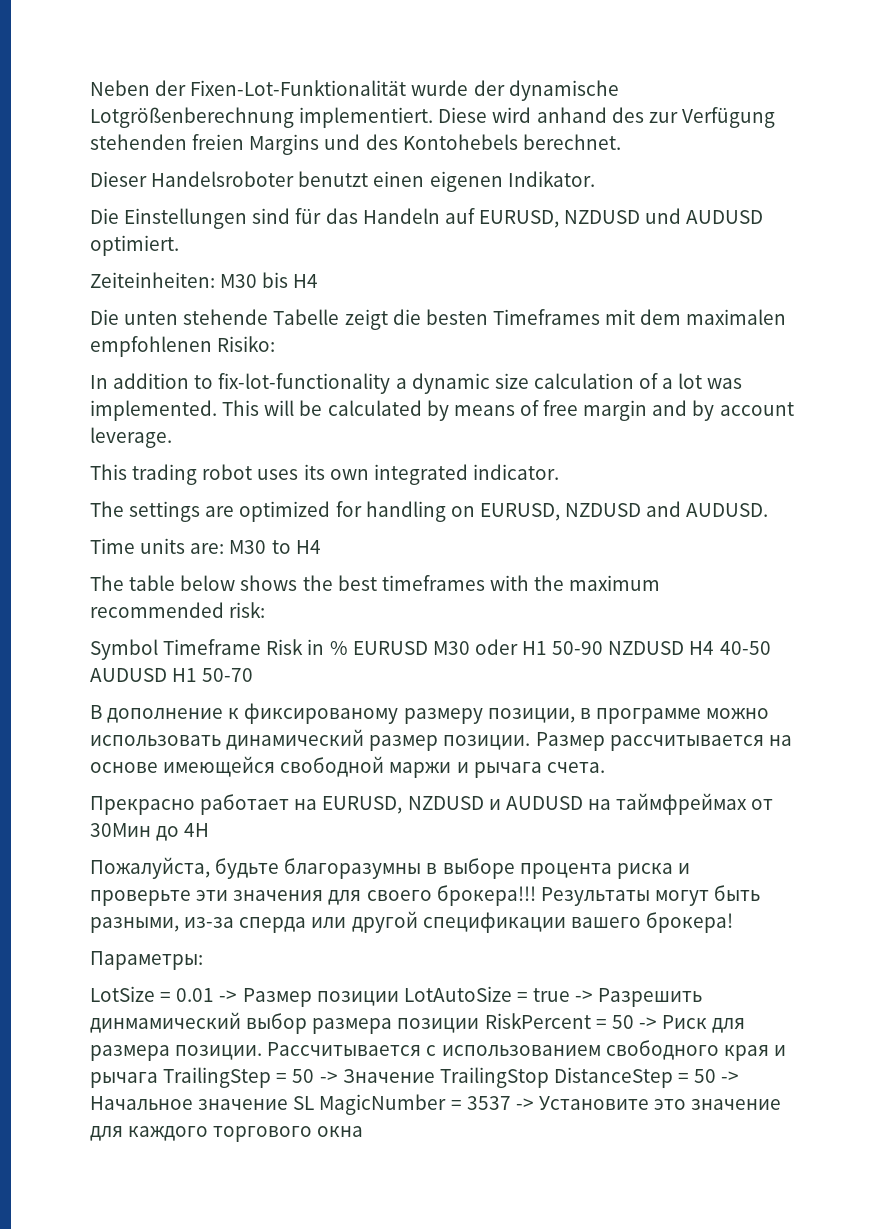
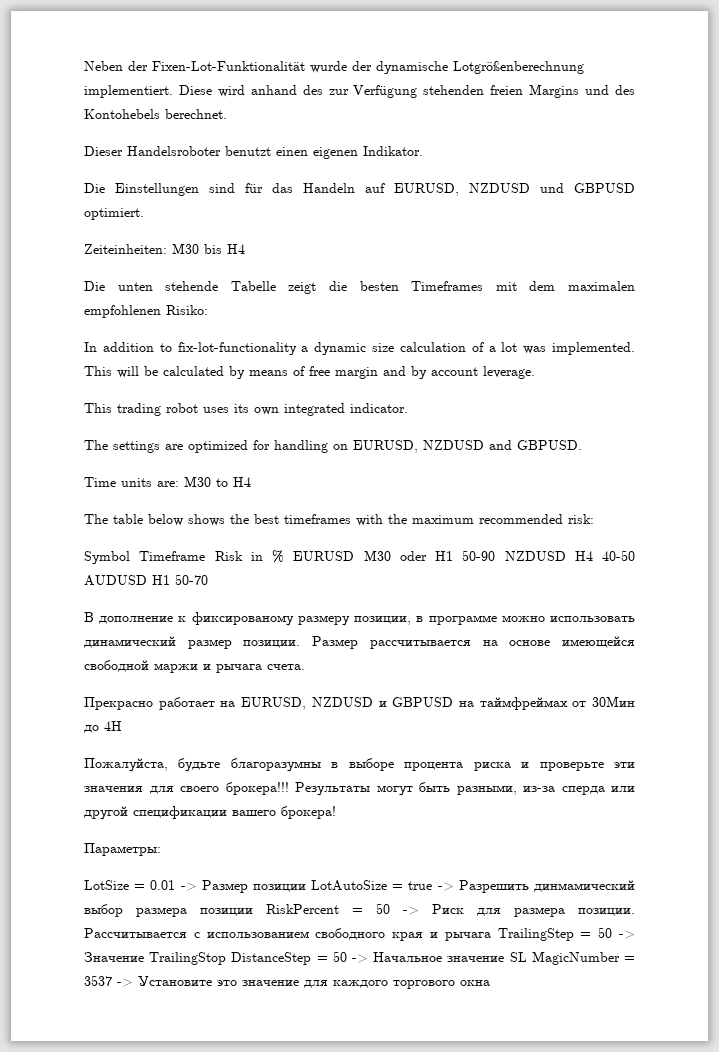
- Die Einstellungen sind für das Handeln auf EURUSD, NZDUSD und AUDUSD optimiert.
+ Die Einstellungen sind für das Handeln auf EURUSD, NZDUSD und GBPUSD optimiert.
- The settings are optimized for handling on EURUSD, NZDUSD and AUDUSD.
+ The settings are optimized for handling on EURUSD, NZDUSD and GBPUSD.
- Прекрасно работает на EURUSD, NZDUSD и AUDUSD на таймфреймах от 30Мин до 4H
+ Прекрасно работает на EURUSD, NZDUSD и GBPUSD на таймфреймах от 30Мин до 4H

